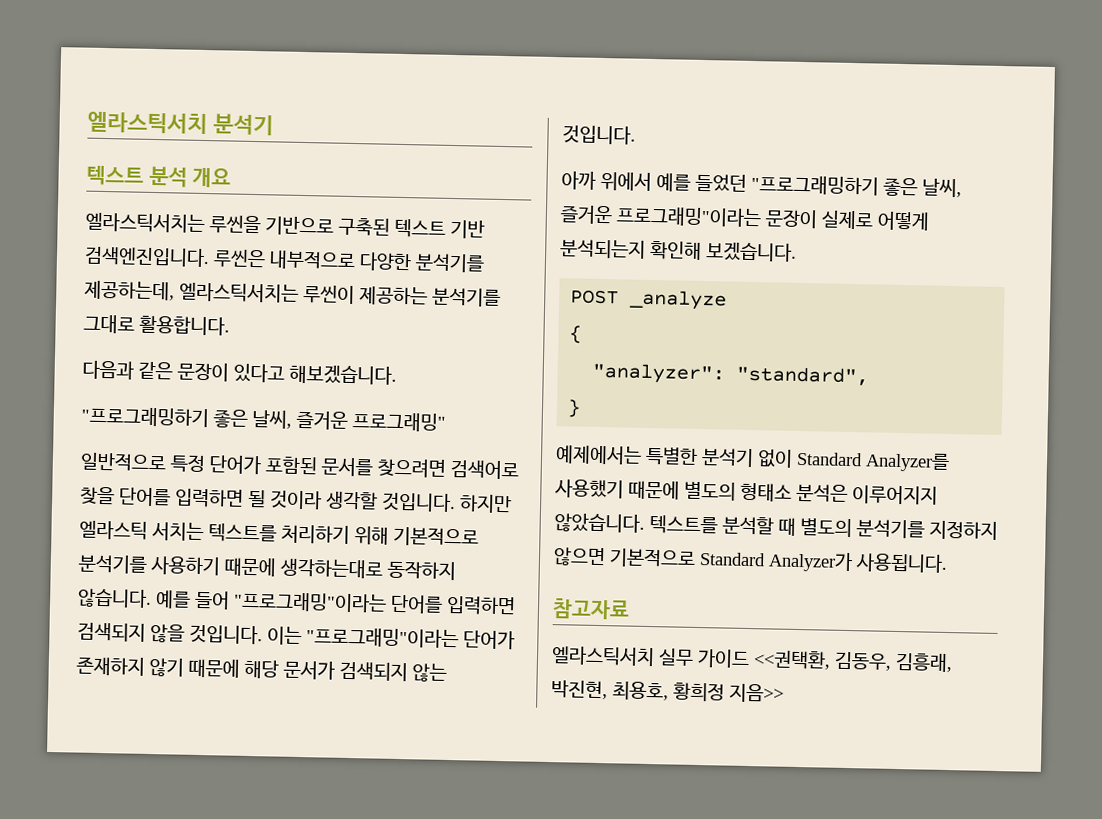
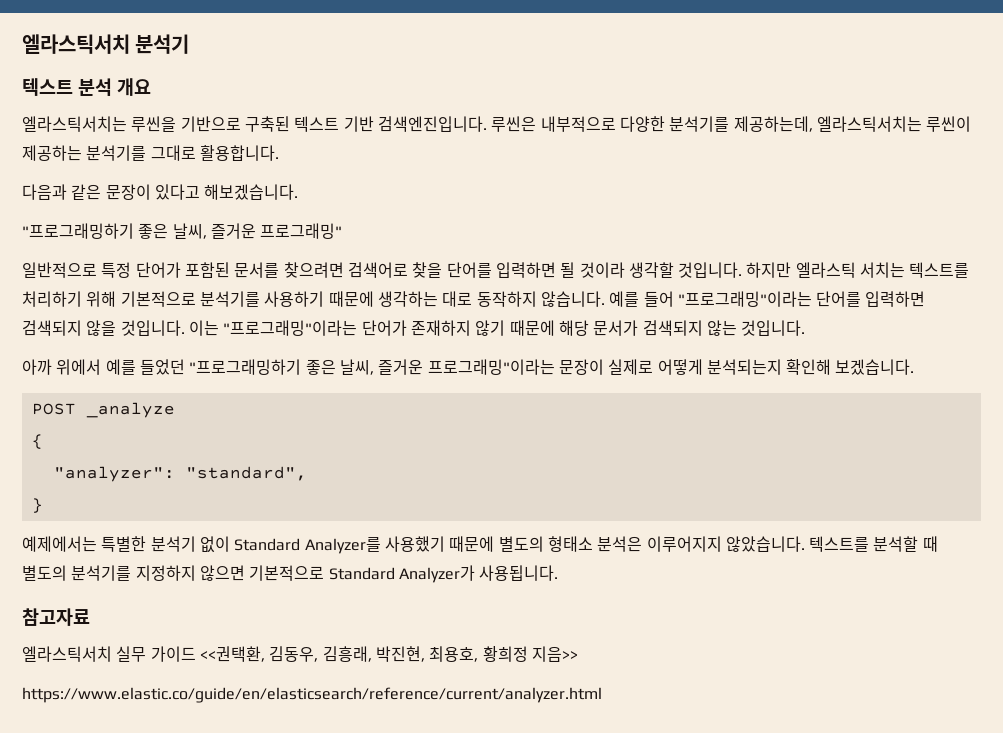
- 하지만 엘라스틱 서치는 텍스트를 처리하기 위해 기본적으로 분석기를 사용하기 때문에 생각하는대로 동작하지 않습니다.
+ 하지만 엘라스틱 서치는 텍스트를 처리하기 위해 기본적으로 분석기를 사용하기 때문에 생각하는 대로 동작하지 않습니다.
+ https://www.elastic.co/guide/en/elasticsearch/reference/current/analyzer.html

